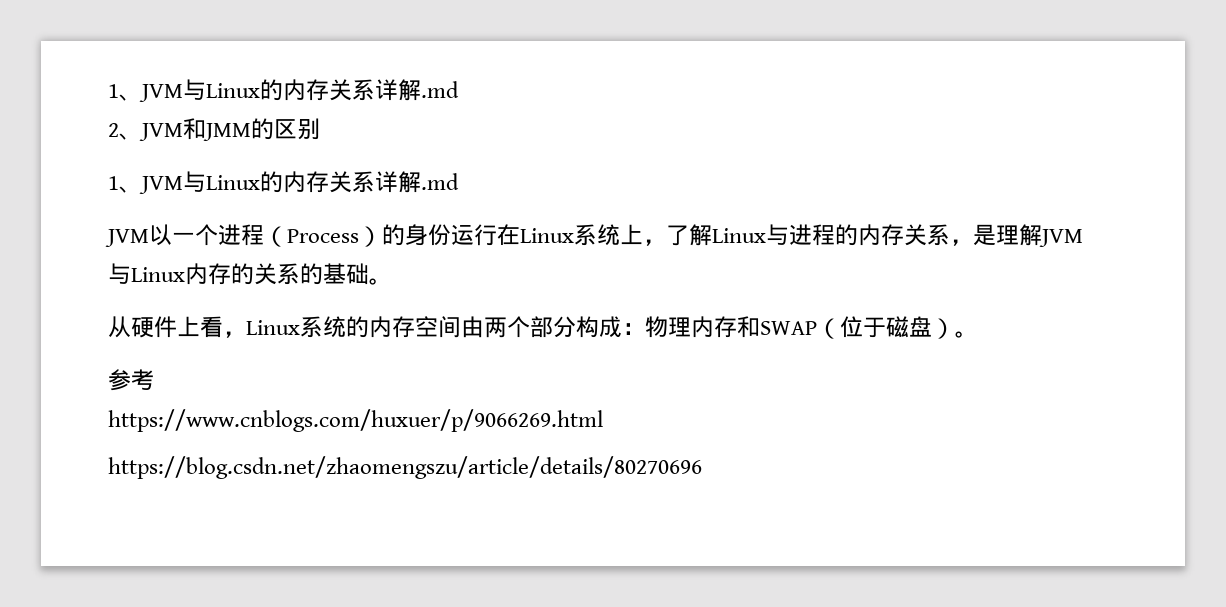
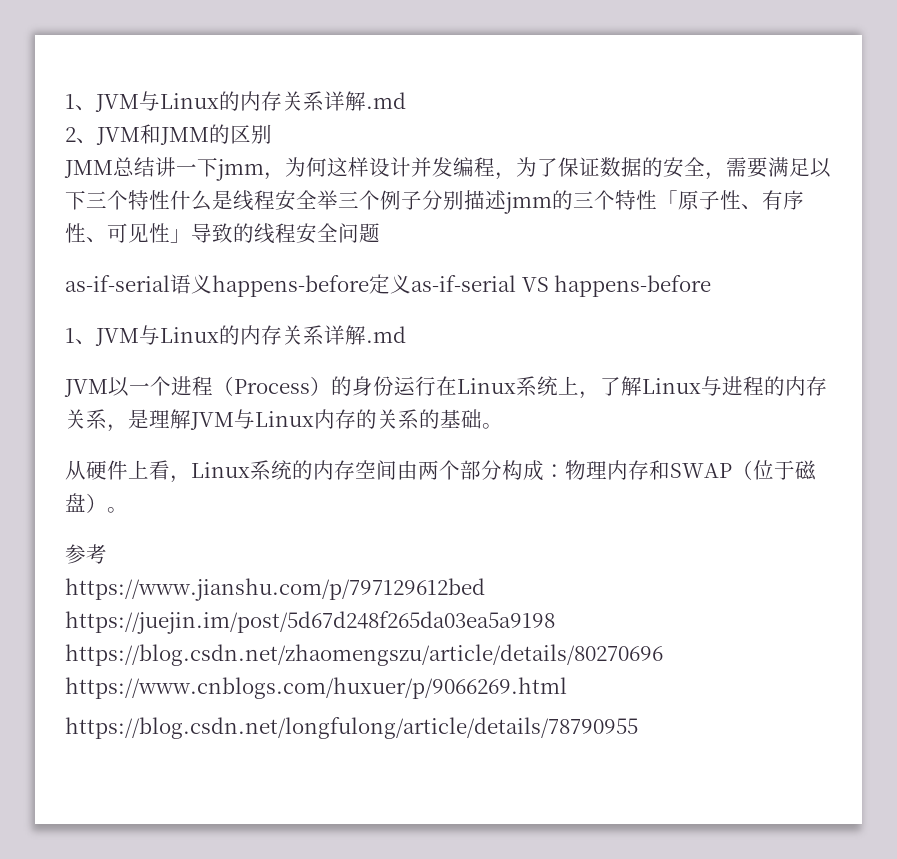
+ JMM总结讲一下jmm，为何这样设计并发编程，为了保证数据的安全，需要满足以下三个特性什么是线程安全举三个例子分别描述jmm的三个特性「原子性、有序性、可见性」导致的线程安全问题
+ as-if-serial语义happens-before定义as-if-serial VS happens-before
- https://www.cnblogs.com/huxuer/p/9066269.html
+ https://www.jianshu.com/p/797129612bed https://juejin.im/post/5d67d248f265da03ea5a9198 https://blog.csdn.net/zhaomengszu/article/details/80270696 https://www.cnblogs.com/huxuer/p/9066269.html
- https://blog.csdn.net/zhaomengszu/article/details/80270696
+ https://blog.csdn.net/longfulong/article/details/78790955

